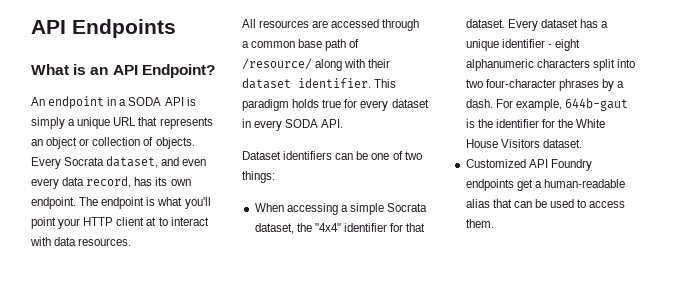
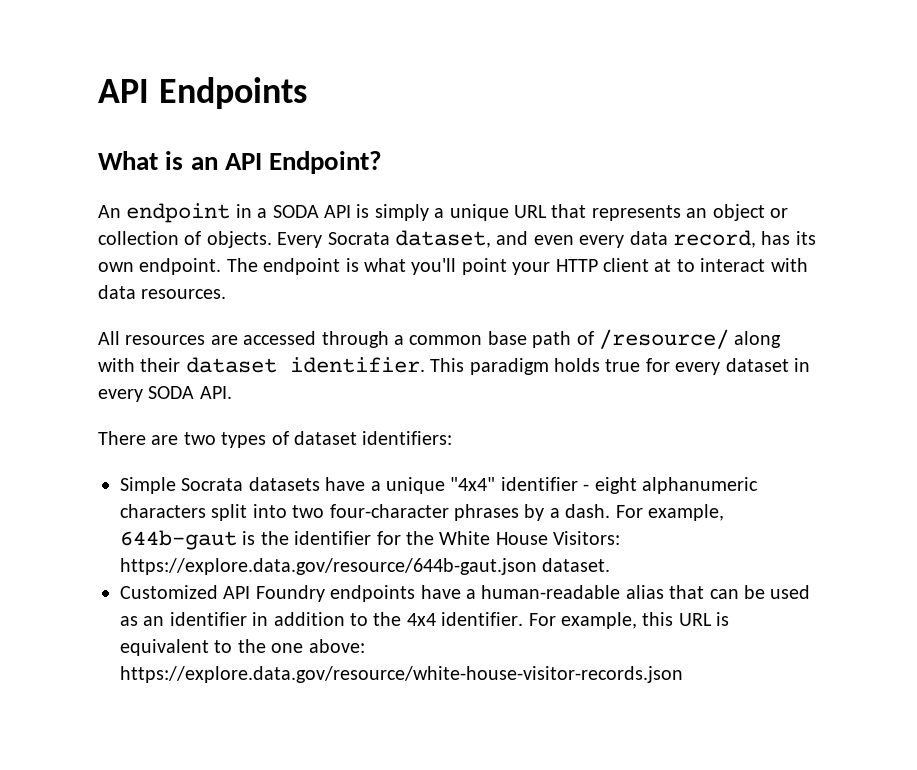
- Dataset identifiers can be one of two things:
- When accessing a simple Socrata dataset, the "4x4" identifier for that dataset. Every dataset has a unique identifier - eight alphanumeric characters split into two four-character phrases by a dash.
+ There are two types of dataset identifiers:
+ Simple Socrata datasets have a unique "4x4" identifier - eight alphanumeric characters split into two four-character phrases by a dash.
- For example, 644b-gaut is the identifier for the White House Visitors dataset.
+ For example, 644b-gaut is the identifier for the White House Visitors: https://explore.data.gov/resource/644b-gaut.json dataset.
- Customized API Foundry endpoints get a human-readable alias that can be used to access them.
+ Customized API Foundry endpoints have a human-readable alias that can be used as an identifier in addition to the 4x4 identifier. For example, this URL is equivalent to the one above: https://explore.data.gov/resource/white-house-visitor-records.json

